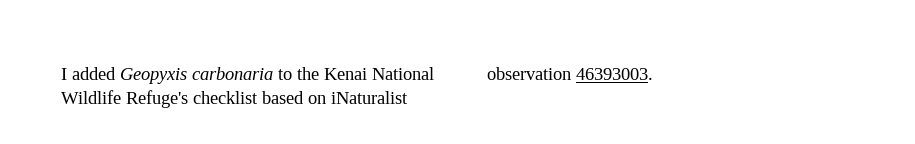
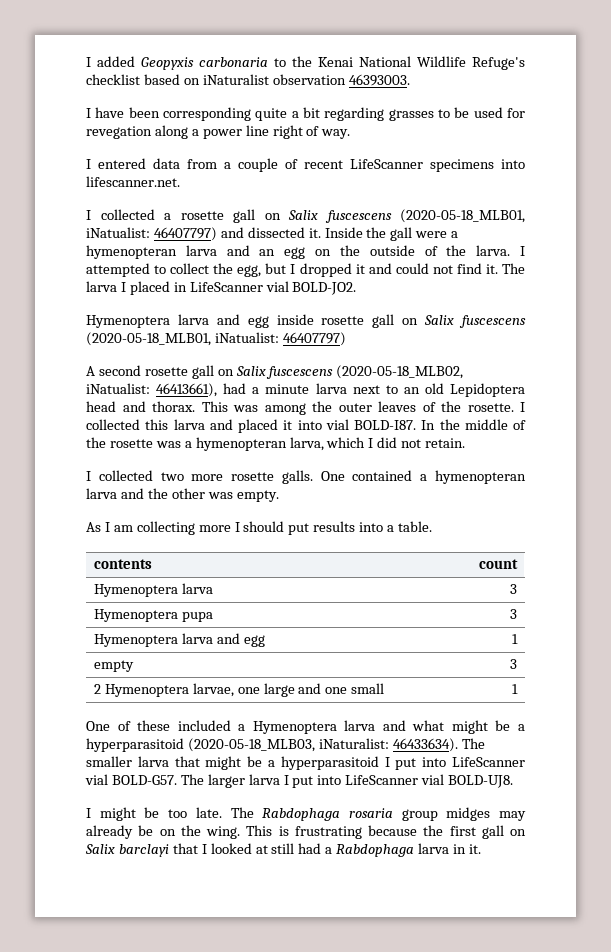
+ I have been corresponding quite a bit regarding grasses to be used for revegation along a power line right of way.
+ I entered data from a couple of recent LifeScanner specimens into lifescanner.net.
+ I collected a rosette gall on Salix fuscescens (2020-05-18_MLB01, iNatualist: 46407797) and dissected it. Inside the gall were a hymenopteran larva and an egg on the outside of the larva. I attempted to collect the egg, but I dropped it and could not find it. The larva I placed in LifeScanner vial BOLD-JO2.
+ Hymenoptera larva and egg inside rosette gall on Salix fuscescens (2020-05-18_MLB01, iNatualist: 46407797)
+ A second rosette gall on Salix fuscescens (2020-05-18_MLB02, iNatualist: 46413661), had a minute larva next to an old Lepidoptera head and thorax. This was among the outer leaves of the rosette. I collected this larva and placed it into vial BOLD-I87. In the middle of the rosette was a hymenopteran larva, which I did not retain.
+ I collected two more rosette galls. One contained a hymenopteran larva and the other was empty.
+ As I am collecting more I should put results into a table.
+ contents | count
+ Hymenoptera larva | 3
+ Hymenoptera pupa | 3
+ Hymenoptera larva and egg | 1
+ empty | 3
+ 2 Hymenoptera larvae, one large and one small | 1
+ One of these included a Hymenoptera larva and what might be a hyperparasitoid (2020-05-18_MLB03, iNaturalist: 46433634). The smaller larva that might be a hyperparasitoid I put into LifeScanner vial BOLD-G57. The larger larva I put into LifeScanner vial BOLD-UJ8.
+ I might be too late. The Rabdophaga rosaria group midges may already be on the wing. This is frustrating because the first gall on Salix barclayi that I looked at still had a Rabdophaga larva in it.

